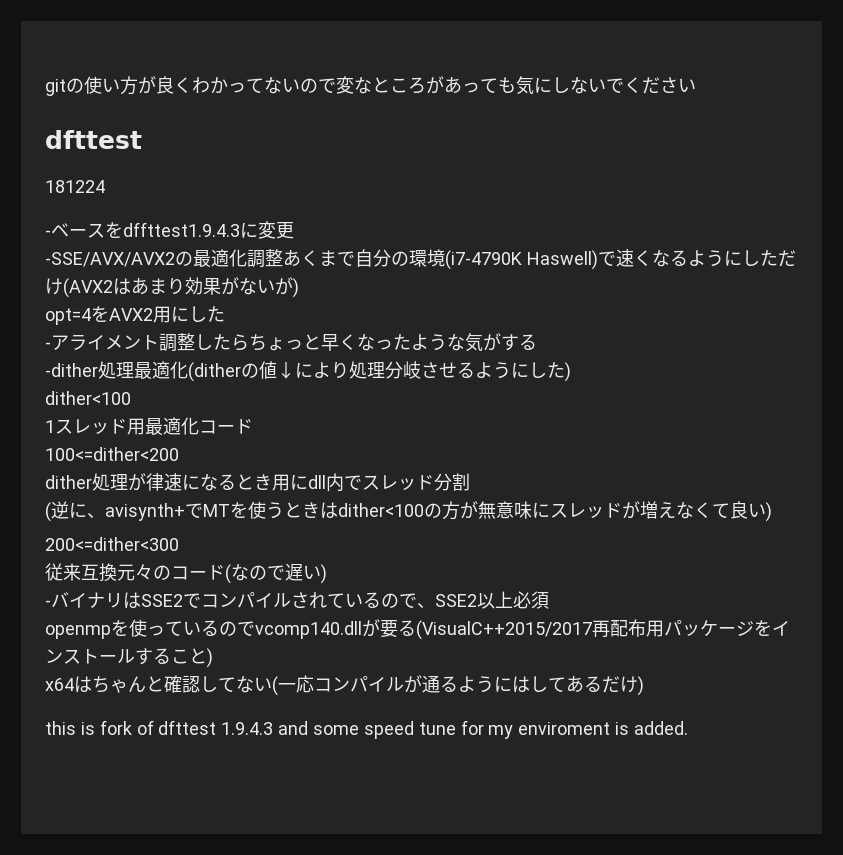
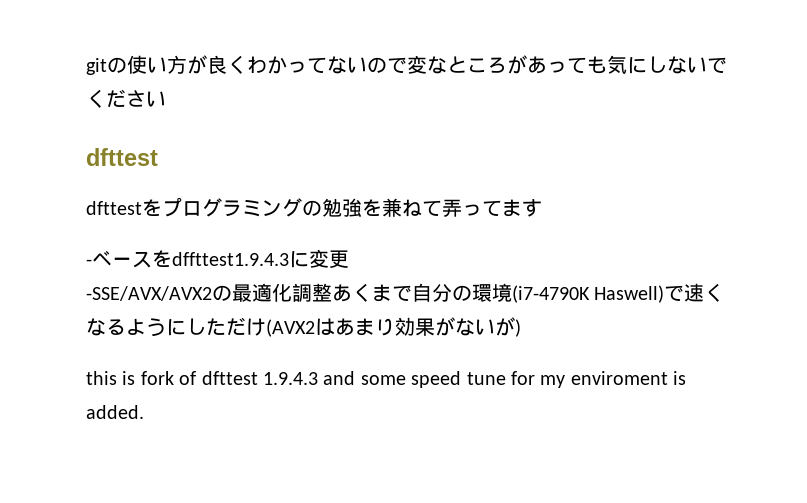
- 181224
+ dfttestをプログラミングの勉強を兼ねて弄ってます
- opt=4をAVX2用にした
- -アライメント調整したらちょっと早くなったような気がする
- -dither処理最適化(ditherの値↓により処理分岐させるようにした)
- dither<100
- 1スレッド用最適化コード
- 100<=dither<200
- dither処理が律速になるとき用にdll内でスレッド分割
- (逆に、avisynth+でMTを使うときはdither<100の方が無意味にスレッドが増えなくて良い)
- 200<=dither<300
- 従来互換元々のコード(なので遅い)
- -バイナリはSSE2でコンパイルされているので、SSE2以上必須
- openmpを使っているのでvcomp140.dllが要る(VisualC++2015/2017再配布用パッケージをインストールすること)
- x64はちゃんと確認してない(一応コンパイルが通るようにはしてあるだけ)

